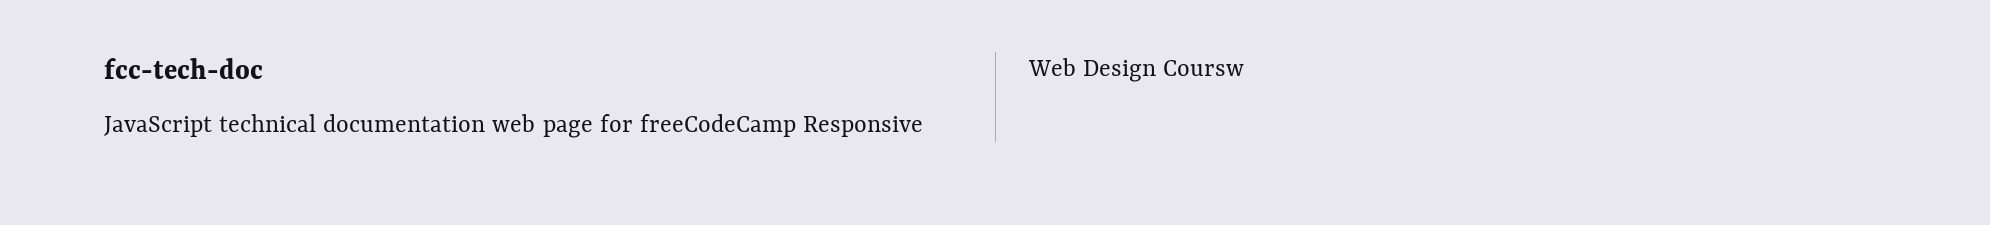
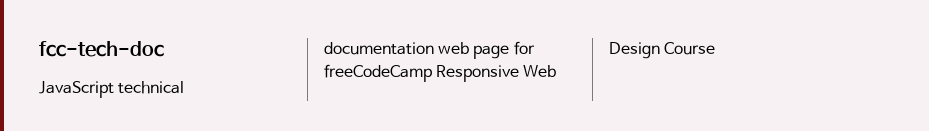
- JavaScript technical documentation web page for freeCodeCamp Responsive Web Design Coursw
+ JavaScript technical documentation web page for freeCodeCamp Responsive Web Design Course

